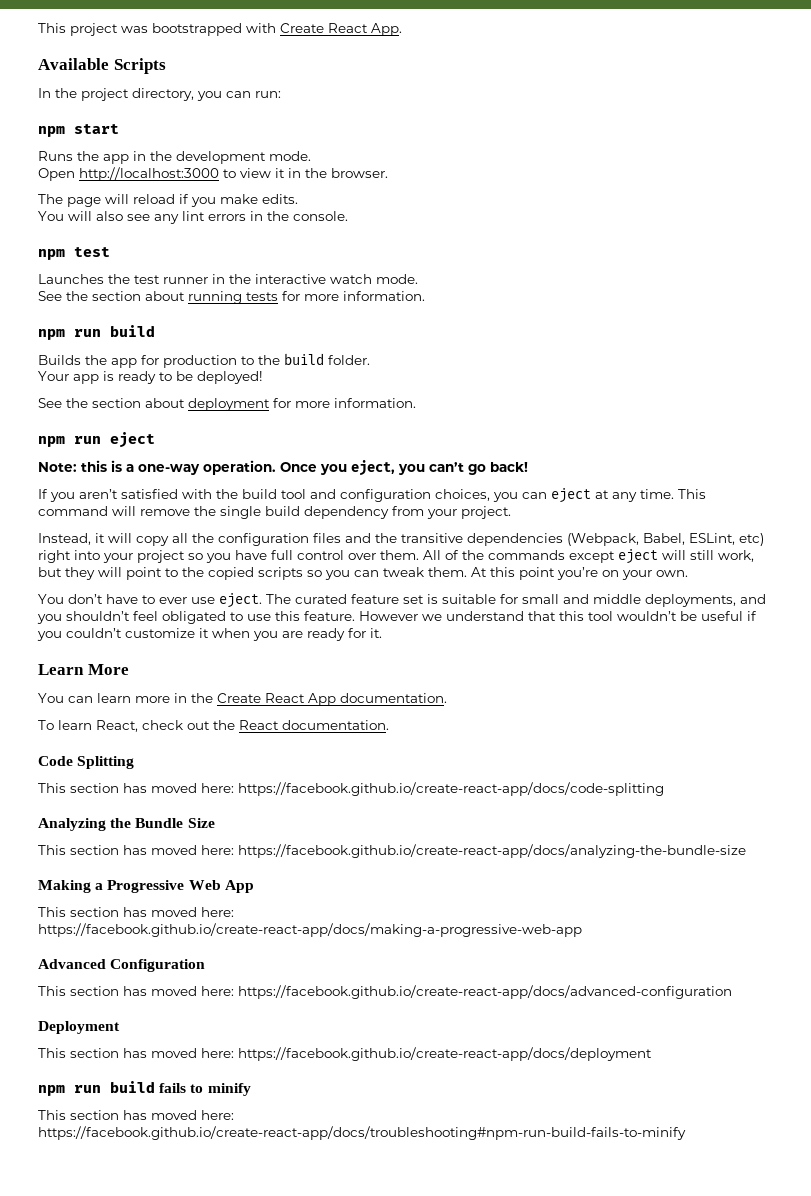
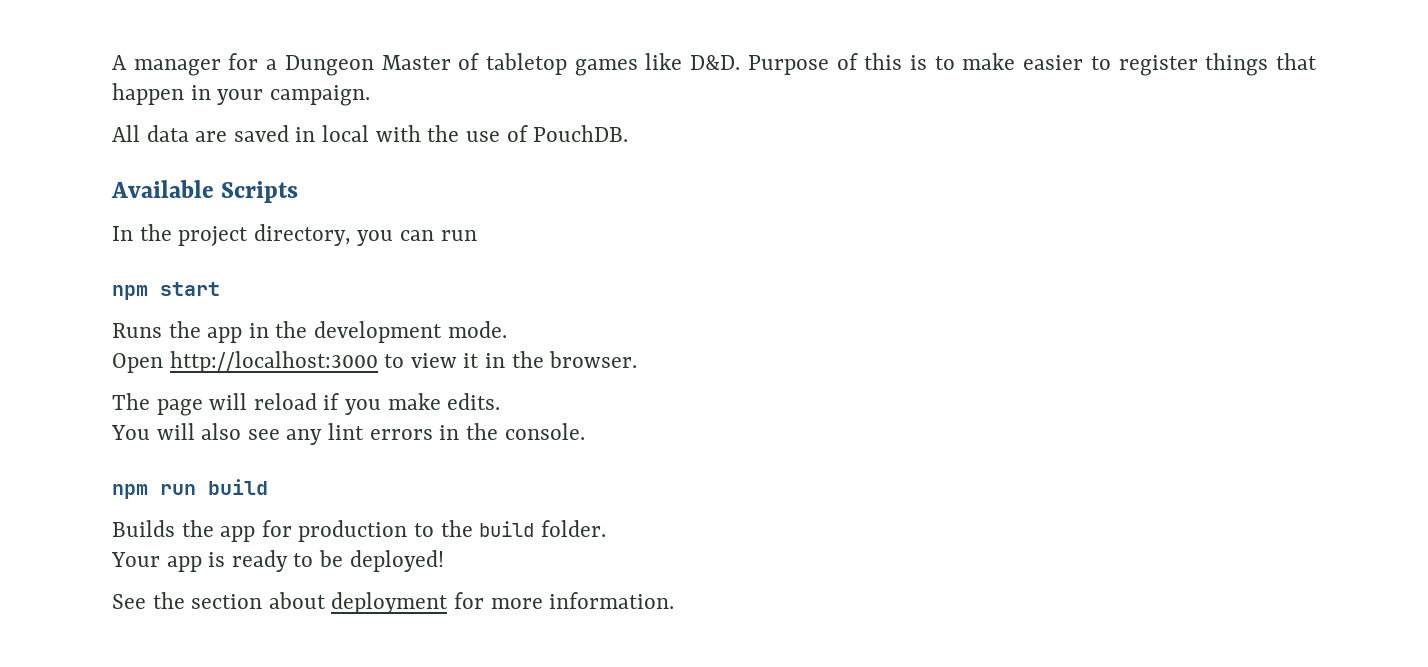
- This project was bootstrapped with Create React App.
+ A manager for a Dungeon Master of tabletop games like D&D. Purpose of this is to make easier to register things that happen in your campaign.
+ All data are saved in local with the use of PouchDB.
- In the project directory, you can run:
+ In the project directory, you can run
- npm test
- Launches the test runner in the interactive watch mode.
- See the section about running tests for more information.
- npm run eject
- Note: this is a one-way operation. Once you eject, you can’t go back!
- If you aren’t satisfied with the build tool and configuration choices, you can eject at any time. This command will remove the single build dependency from your project.
- Instead, it will copy all the configuration files and the transitive dependencies (Webpack, Babel, ESLint, etc) right into your project so you have full control over them. All of the commands except eject will still work, but they will point to the copied scripts so you can tweak them. At this point you’re on your own.
- You don’t have to ever use eject. The curated feature set is suitable for small and middle deployments, and you shouldn’t feel obligated to use this feature. However we understand that this tool wouldn’t be useful if you couldn’t customize it when you are ready for it.
- Learn More
- You can learn more in the Create React App documentation.
- To learn React, check out the React documentation.
- Code Splitting
- This section has moved here: https://facebook.github.io/create-react-app/docs/code-splitting
- Analyzing the Bundle Size
- This section has moved here: https://facebook.github.io/create-react-app/docs/analyzing-the-bundle-size
- Making a Progressive Web App
- This section has moved here: https://facebook.github.io/create-react-app/docs/making-a-progressive-web-app
- Advanced Configuration
- This section has moved here: https://facebook.github.io/create-react-app/docs/advanced-configuration
- Deployment
- This section has moved here: https://facebook.github.io/create-react-app/docs/deployment
- npm run build fails to minify
- This section has moved here: https://facebook.github.io/create-react-app/docs/troubleshooting#npm-run-build-fails-to-minify

